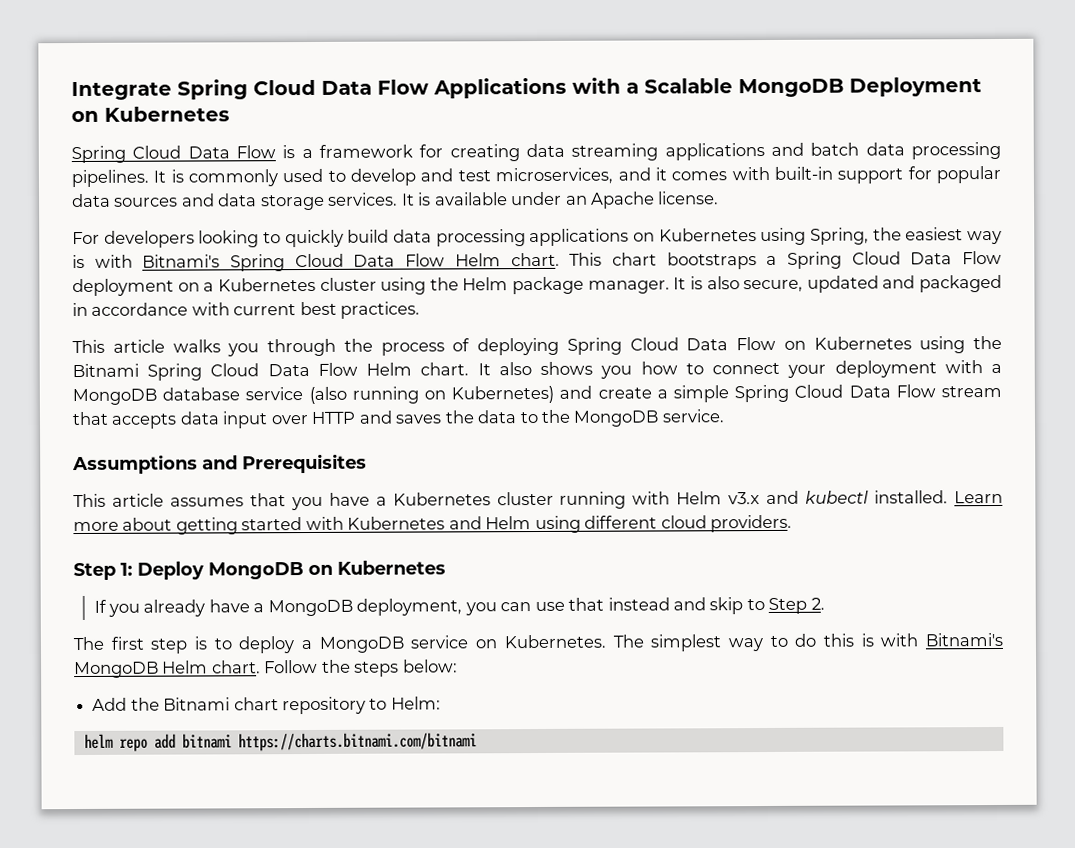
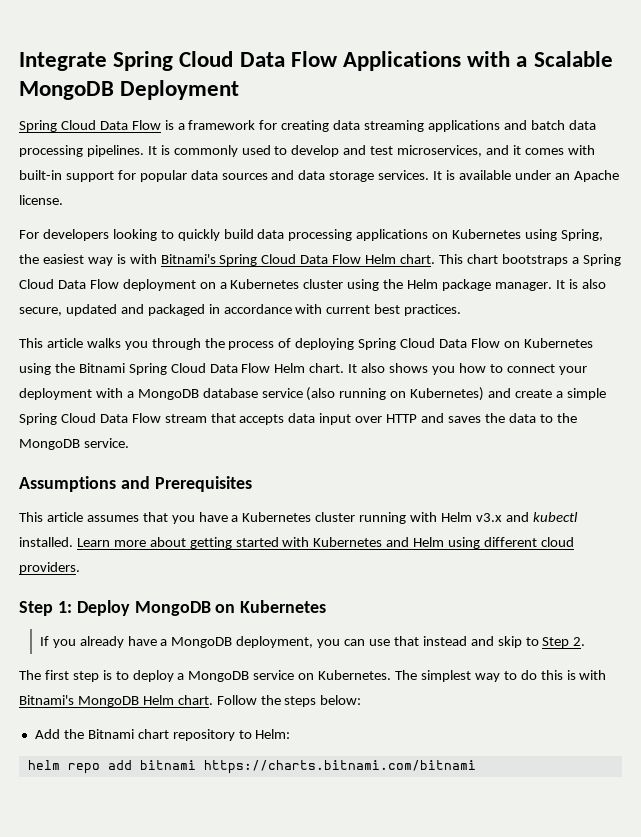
- Integrate Spring Cloud Data Flow Applications with a Scalable MongoDB Deployment on Kubernetes
+ Integrate Spring Cloud Data Flow Applications with a Scalable MongoDB Deployment

